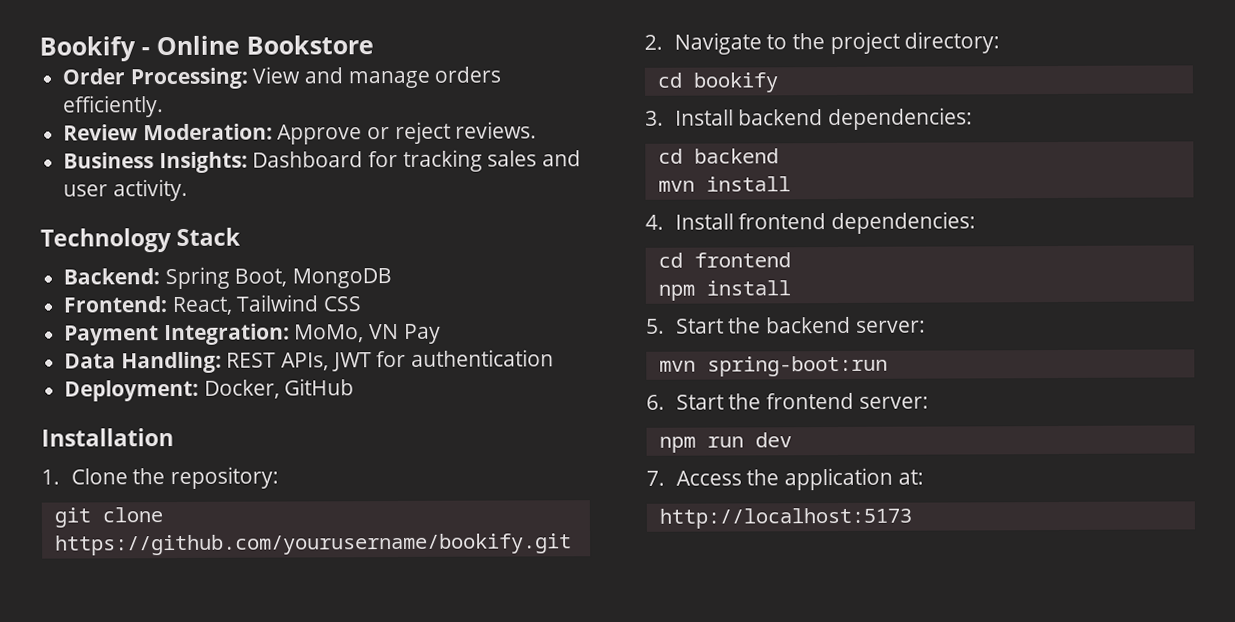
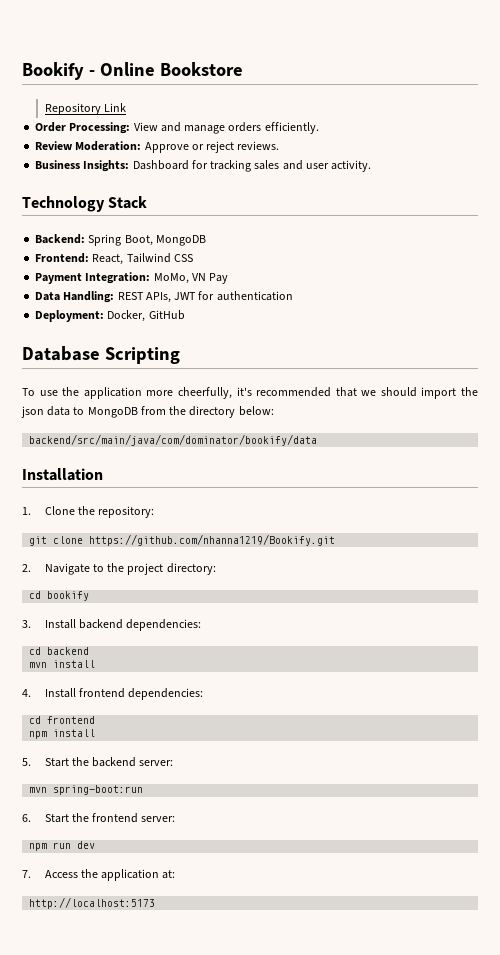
+ Repository Link
+ Database Scripting
+ To use the application more cheerfully, it's recommended that we should import the json data to MongoDB from the directory below:
+ backend/src/main/java/com/dominator/bookify/data
- git clone https://github.com/yourusername/bookify.git
+ git clone https://github.com/nhanna1219/Bookify.git

